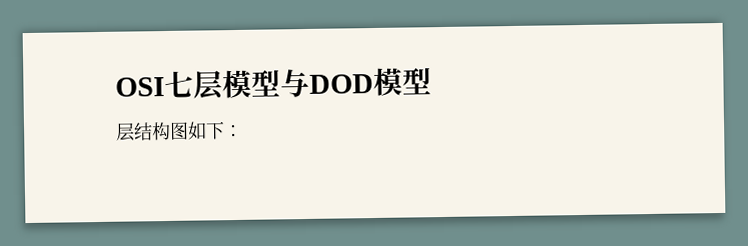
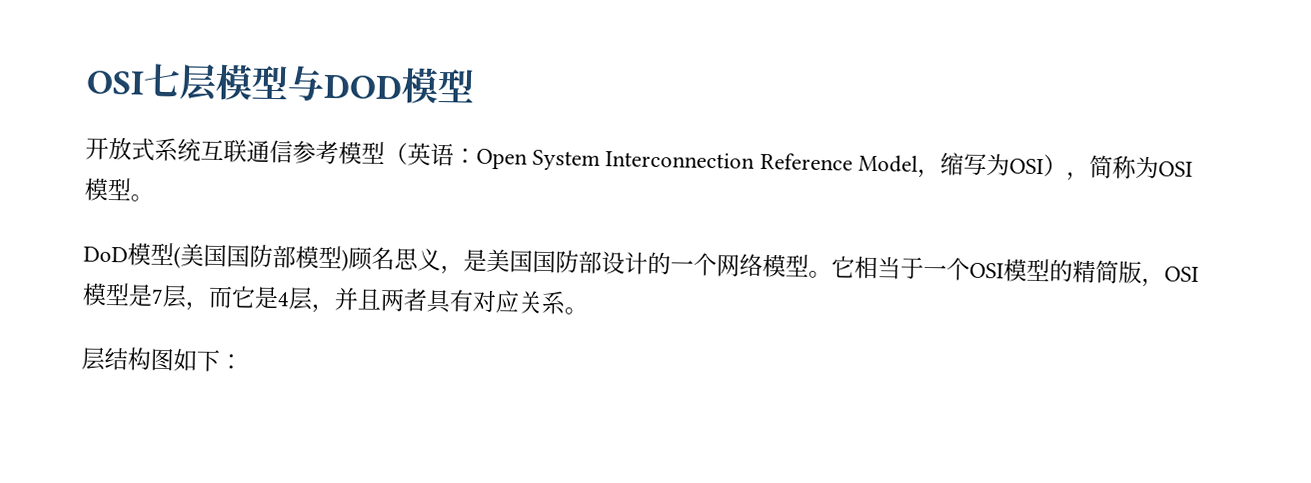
+ 开放式系统互联通信参考模型（英语：Open System Interconnection Reference Model，缩写为OSI），简称为OSI模型。
+ DoD模型(美国国防部模型)顾名思义，是美国国防部设计的一个网络模型。它相当于一个OSI模型的精简版，OSI模型是7层，而它是4层，并且两者具有对应关系。

